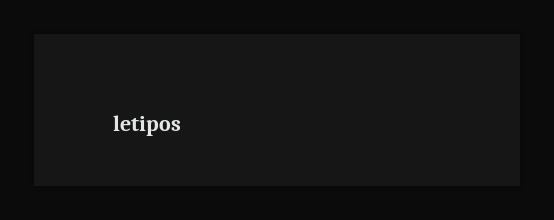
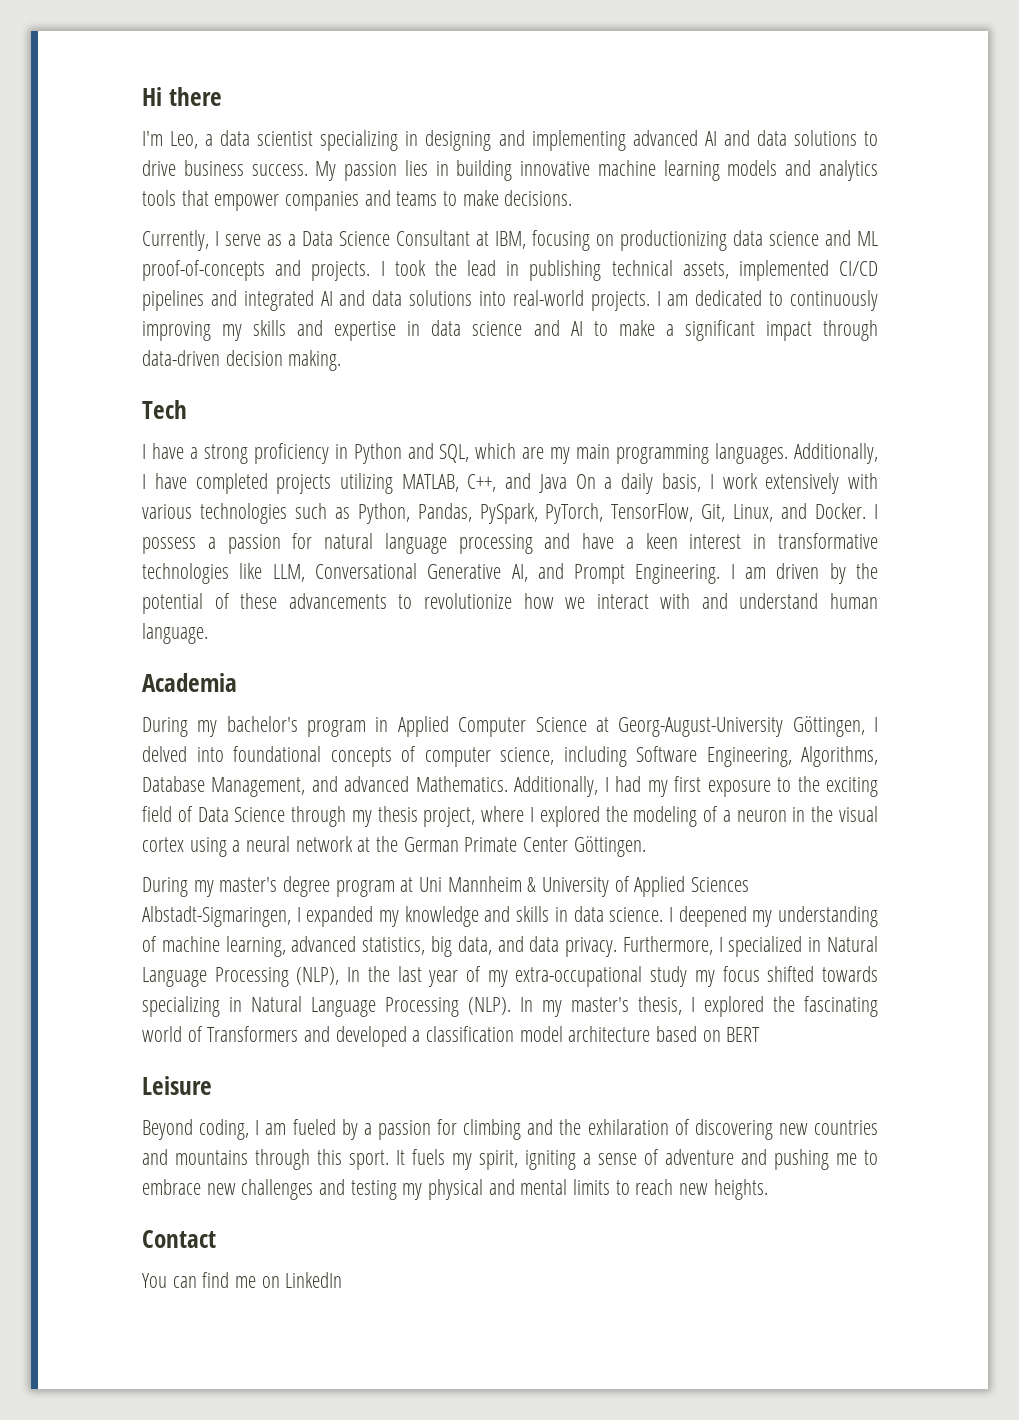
- letipos
+ Hi there
+ I'm Leo, a data scientist specializing in designing and implementing advanced AI and data solutions to drive business success. My passion lies in building innovative machine learning models and analytics tools that empower companies and teams to make decisions.
+ Currently, I serve as a Data Science Consultant at IBM, focusing on productionizing data science and ML proof-of-concepts and projects. I took the lead in publishing technical assets, implemented CI/CD pipelines and integrated AI and data solutions into real-world projects. I am dedicated to continuously improving my skills and expertise in data science and AI to make a significant impact through data-driven decision making.
+ Tech
+ I have a strong proficiency in Python and SQL, which are my main programming languages. Additionally, I have completed projects utilizing MATLAB, C++, and Java On a daily basis, I work extensively with various technologies such as Python, Pandas, PySpark, PyTorch, TensorFlow, Git, Linux, and Docker. I possess a passion for natural language processing and have a keen interest in transformative technologies like LLM, Conversational Generative AI, and Prompt Engineering. I am driven by the potential of these advancements to revolutionize how we interact with and understand human language.
+ Academia
+ During my bachelor's program in Applied Computer Science at Georg-August-University Göttingen, I delved into foundational concepts of computer science, including Software Engineering, Algorithms, Database Management, and advanced Mathematics. Additionally, I had my first exposure to the exciting field of Data Science through my thesis project, where I explored the modeling of a neuron in the visual cortex using a neural network at the German Primate Center Göttingen.
+ During my master's degree program at Uni Mannheim & University of Applied Sciences Albstadt-Sigmaringen, I expanded my knowledge and skills in data science. I deepened my understanding of machine learning, advanced statistics, big data, and data privacy. Furthermore, I specialized in Natural Language Processing (NLP), In the last year of my extra-occupational study my focus shifted towards specializing in Natural Language Processing (NLP). In my master's thesis, I explored the fascinating world of Transformers and developed a classification model architecture based on BERT
+ Leisure
+ Beyond coding, I am fueled by a passion for climbing and the exhilaration of discovering new countries and mountains through this sport. It fuels my spirit, igniting a sense of adventure and pushing me to embrace new challenges and testing my physical and mental limits to reach new heights.
+ Contact
+ You can find me on LinkedIn

